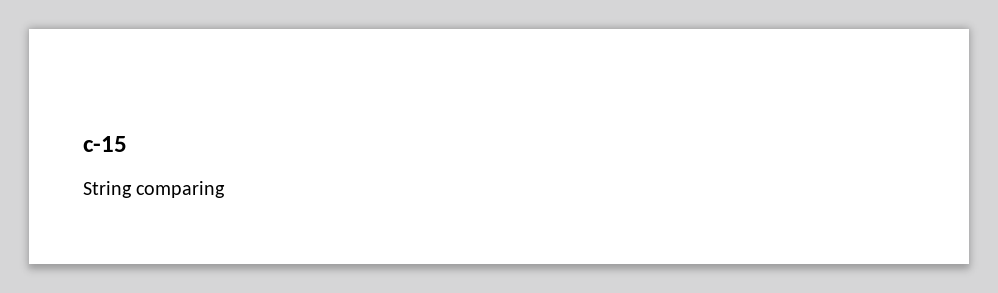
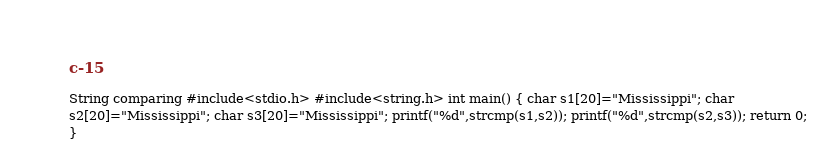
- String comparing
+ String comparing #include<stdio.h> #include<string.h> int main() { char s1[20]="Mississippi"; char s2[20]="Mississippi"; char s3[20]="Mississippi"; printf("%d",strcmp(s1,s2)); printf("%d",strcmp(s2,s3)); return 0; }

